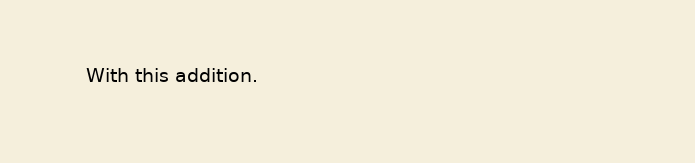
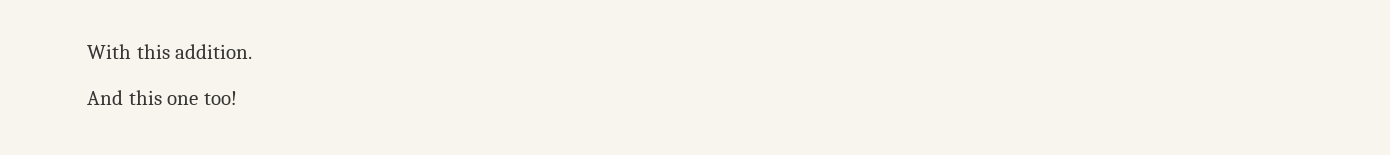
+ And this one too!

